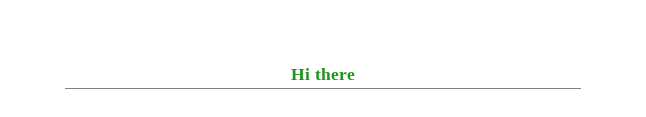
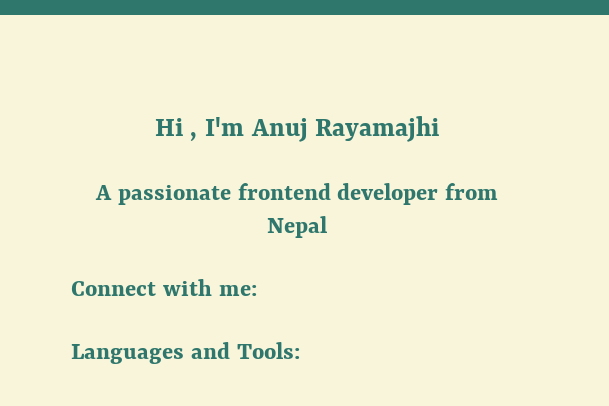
- Hi there
+ Hi , I'm Anuj Rayamajhi
+ A passionate frontend developer from Nepal
+ Connect with me:
+ Languages and Tools:

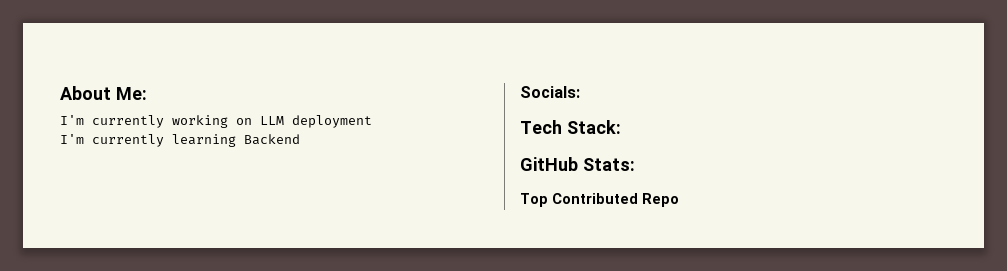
- Hi , I'm Anuj Rayamajhi
- A passionate frontend developer from Nepal
- Connect with me:
- Languages and Tools:
+ About Me:
+ I'm currently working on LLM deployment
+ I'm currently learning Backend
+ Socials:
+ Tech Stack:
+ GitHub Stats:
+ Top Contributed Repo

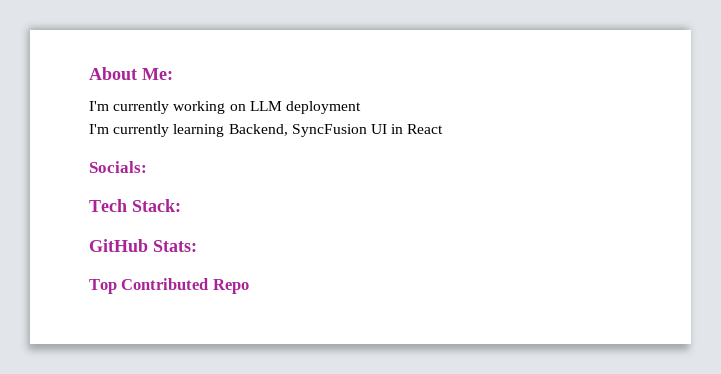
- I'm currently learning Backend
+ I'm currently learning Backend, SyncFusion UI in React

